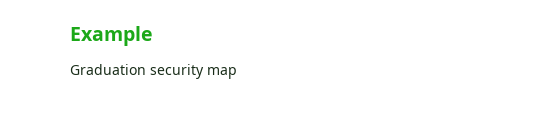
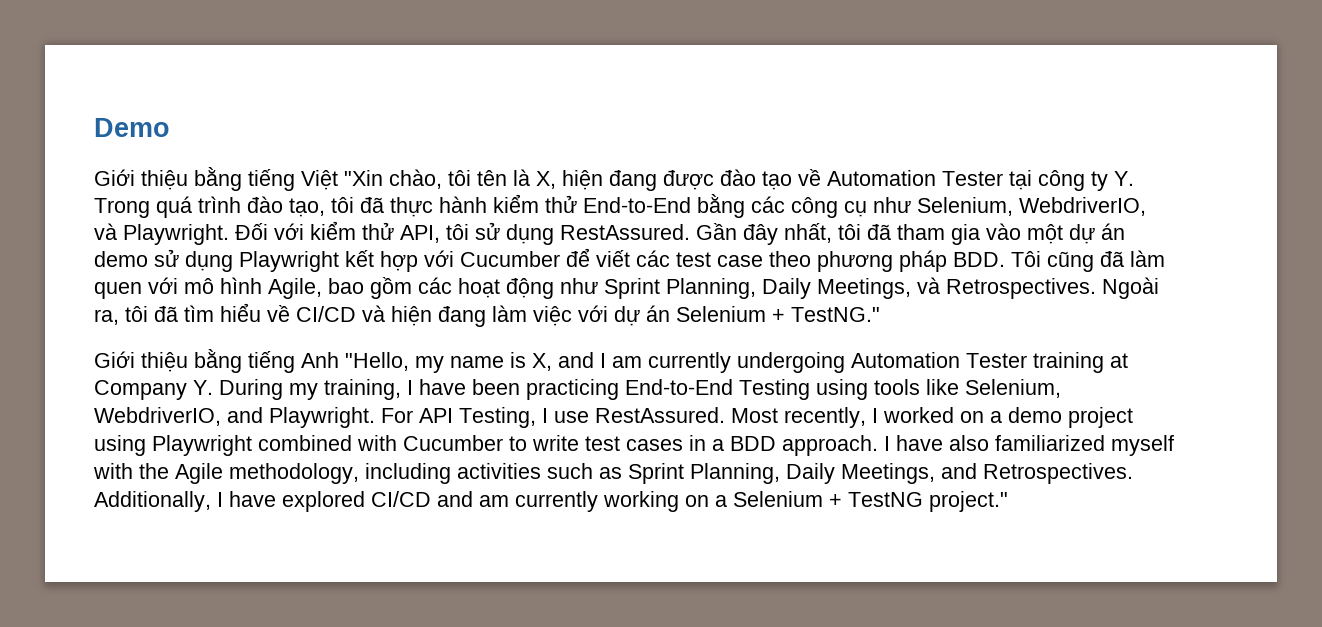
- Example
- Graduation security map
+ Demo
+ Giới thiệu bằng tiếng Việt "Xin chào, tôi tên là X, hiện đang được đào tạo về Automation Tester tại công ty Y. Trong quá trình đào tạo, tôi đã thực hành kiểm thử End-to-End bằng các công cụ như Selenium, WebdriverIO, và Playwright. Đối với kiểm thử API, tôi sử dụng RestAssured. Gần đây nhất, tôi đã tham gia vào một dự án demo sử dụng Playwright kết hợp với Cucumber để viết các test case theo phương pháp BDD. Tôi cũng đã làm quen với mô hình Agile, bao gồm các hoạt động như Sprint Planning, Daily Meetings, và Retrospectives. Ngoài ra, tôi đã tìm hiểu về CI/CD và hiện đang làm việc với dự án Selenium + TestNG."
+ Giới thiệu bằng tiếng Anh "Hello, my name is X, and I am currently undergoing Automation Tester training at Company Y. During my training, I have been practicing End-to-End Testing using tools like Selenium, WebdriverIO, and Playwright. For API Testing, I use RestAssured. Most recently, I worked on a demo project using Playwright combined with Cucumber to write test cases in a BDD approach. I have also familiarized myself with the Agile methodology, including activities such as Sprint Planning, Daily Meetings, and Retrospectives. Additionally, I have explored CI/CD and am currently working on a Selenium + TestNG project."

